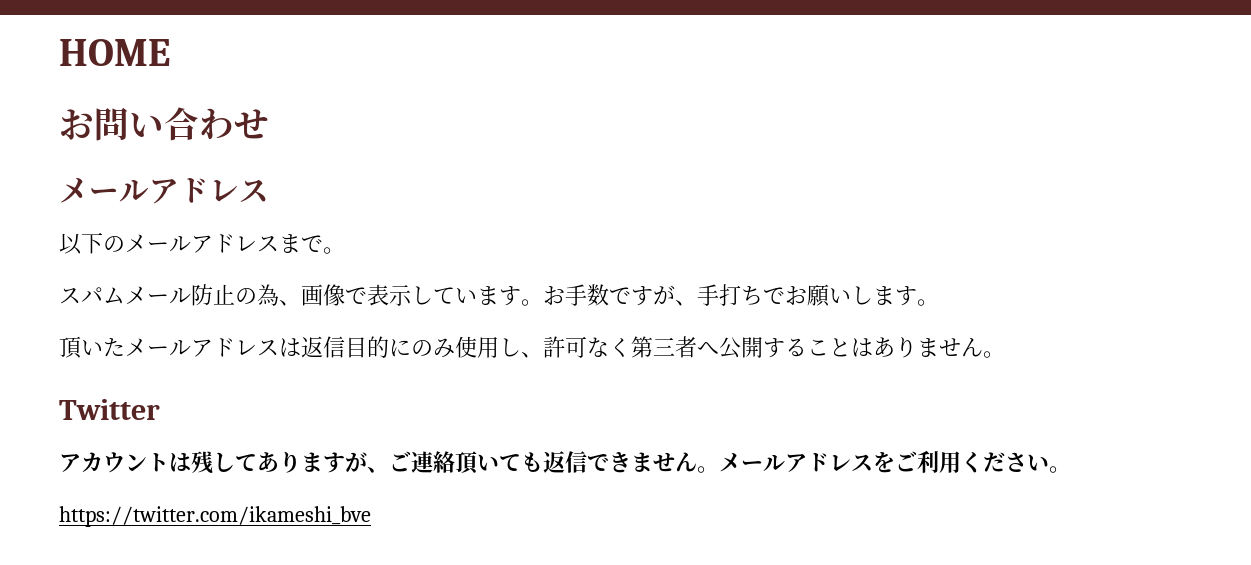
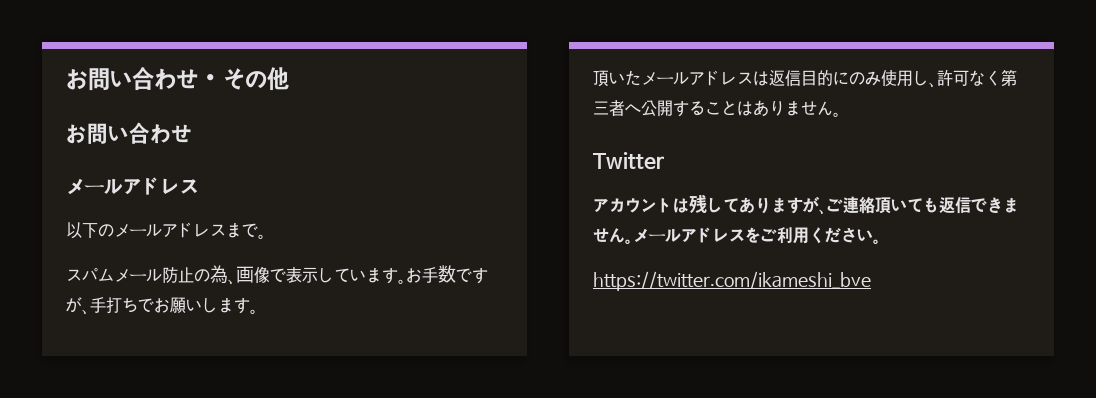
- HOME
+ お問い合わせ・その他

